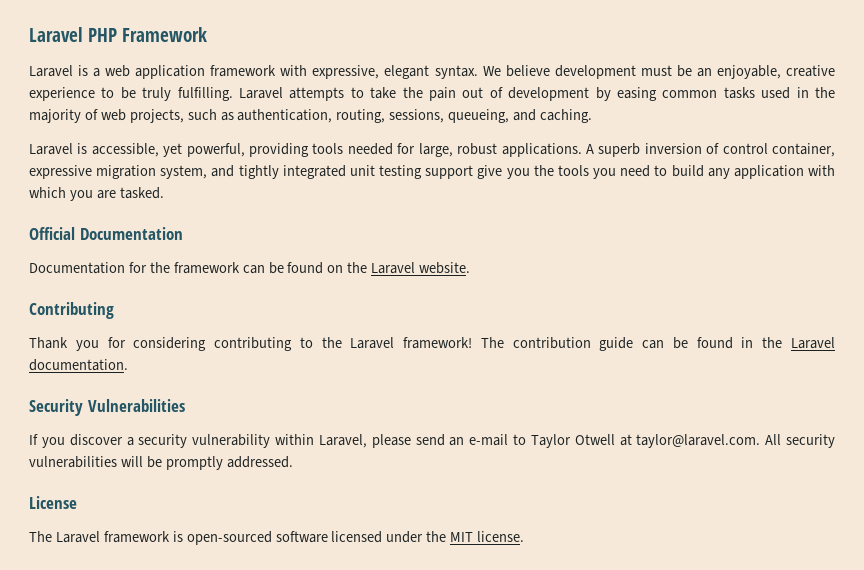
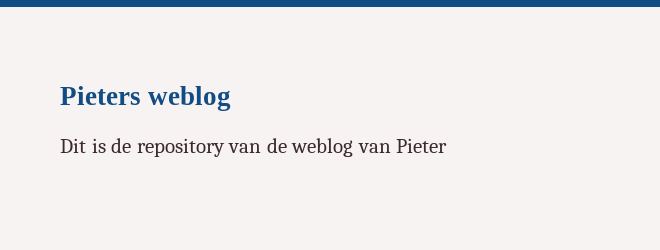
- Laravel PHP Framework
- Laravel is a web application framework with expressive, elegant syntax. We believe development must be an enjoyable, creative experience to be truly fulfilling. Laravel attempts to take the pain out of development by easing common tasks used in the majority of web projects, such as authentication, routing, sessions, queueing, and caching.
- Laravel is accessible, yet powerful, providing tools needed for large, robust applications. A superb inversion of control container, expressive migration system, and tightly integrated unit testing support give you the tools you need to build any application with which you are tasked.
- Official Documentation
- Documentation for the framework can be found on the Laravel website.
- Contributing
- Thank you for considering contributing to the Laravel framework! The contribution guide can be found in the Laravel documentation.
- Security Vulnerabilities
- If you discover a security vulnerability within Laravel, please send an e-mail to Taylor Otwell at taylor@laravel.com. All security vulnerabilities will be promptly addressed.
- License
- The Laravel framework is open-sourced software licensed under the MIT license.
+ Pieters weblog
+ Dit is de repository van de weblog van Pieter

